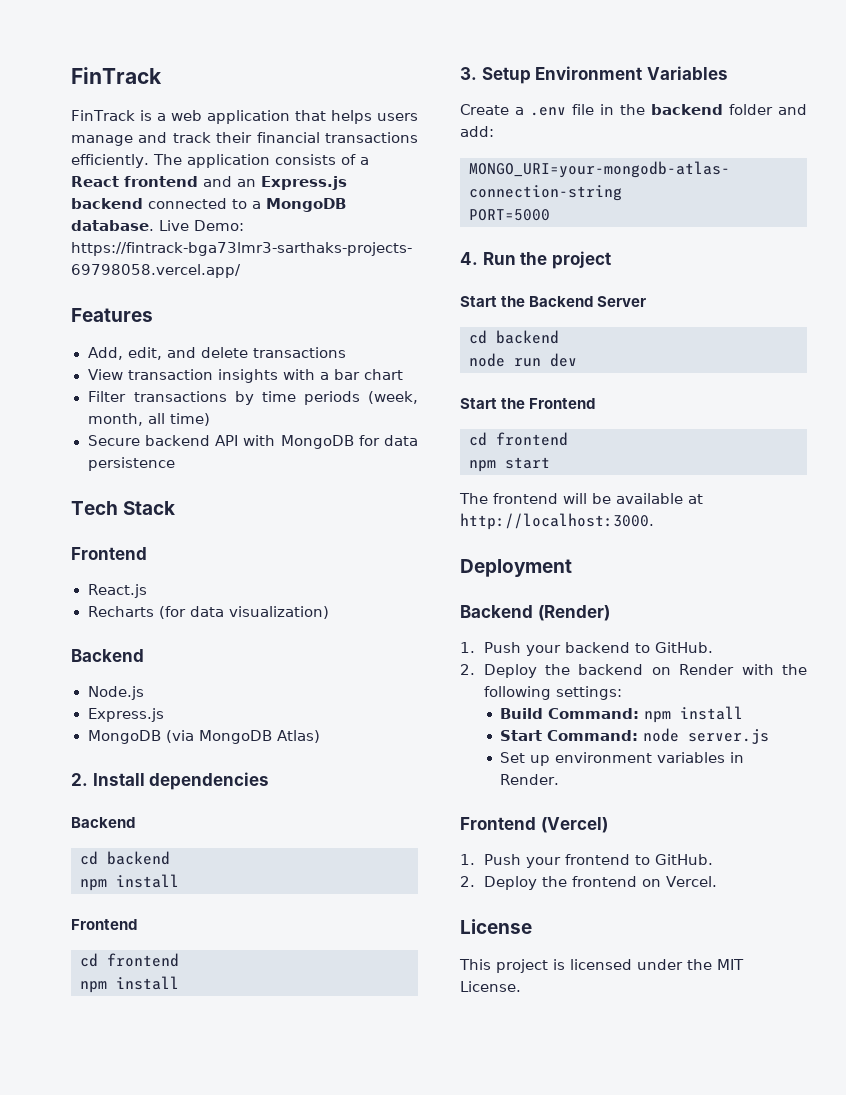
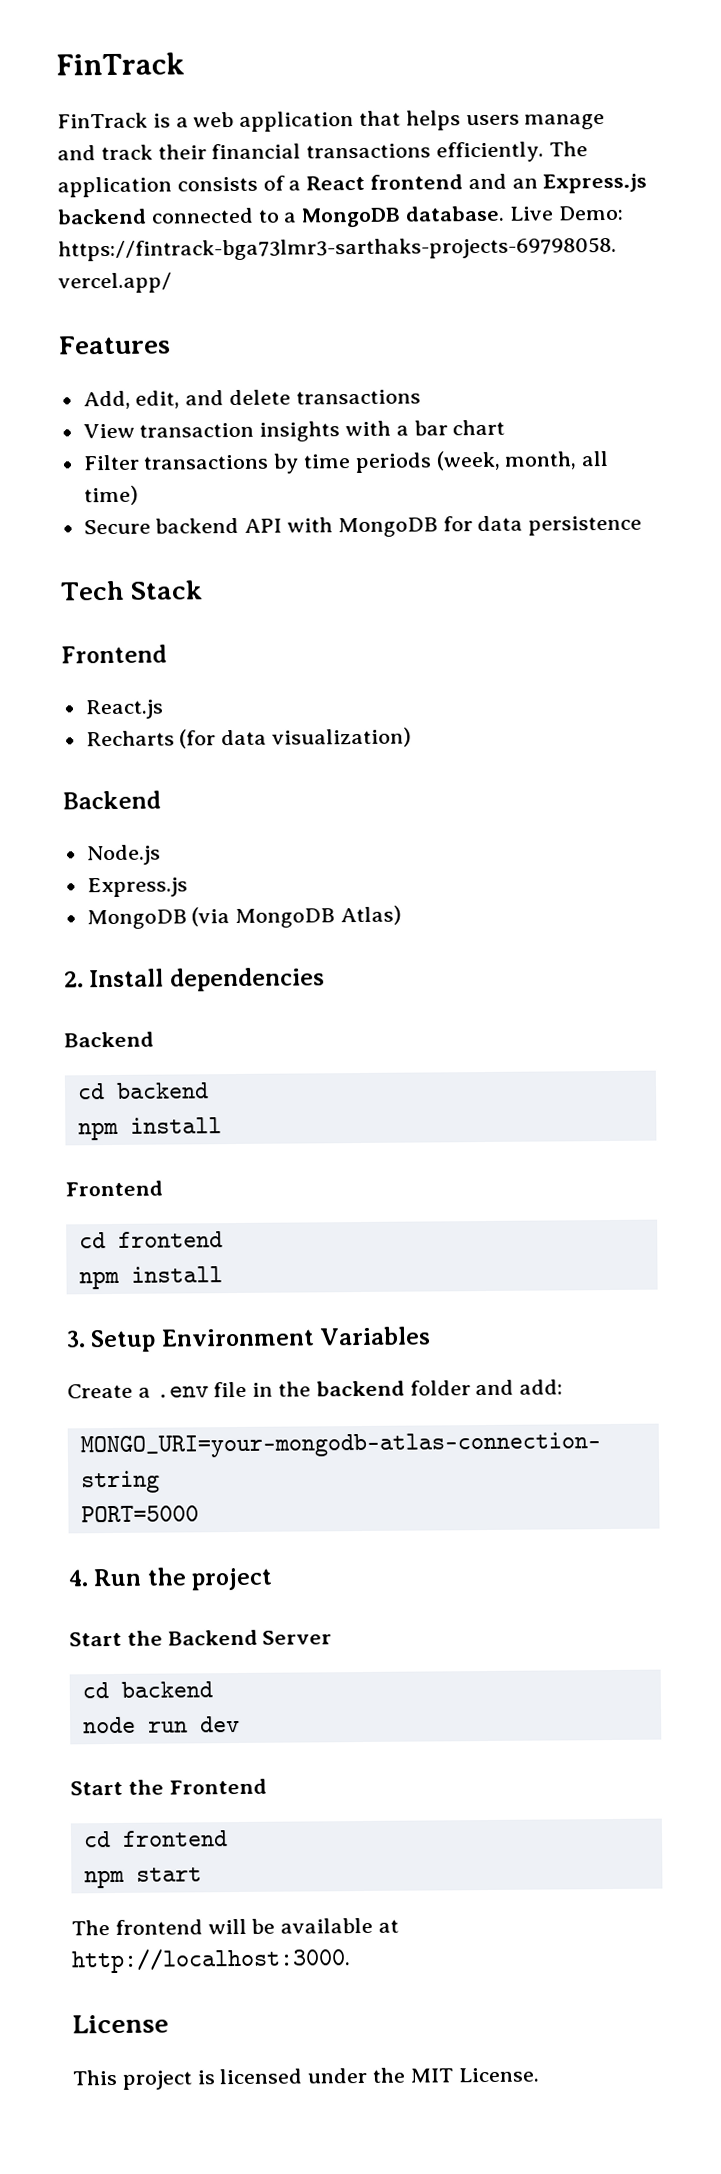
- Deployment
- Backend (Render)
- 1. Push your backend to GitHub.
- 2. Deploy the backend on Render with the following settings:
- Build Command: npm install
- Start Command: node server.js
- Set up environment variables in Render.
- Frontend (Vercel)
- 1. Push your frontend to GitHub.
- 2. Deploy the frontend on Vercel.

